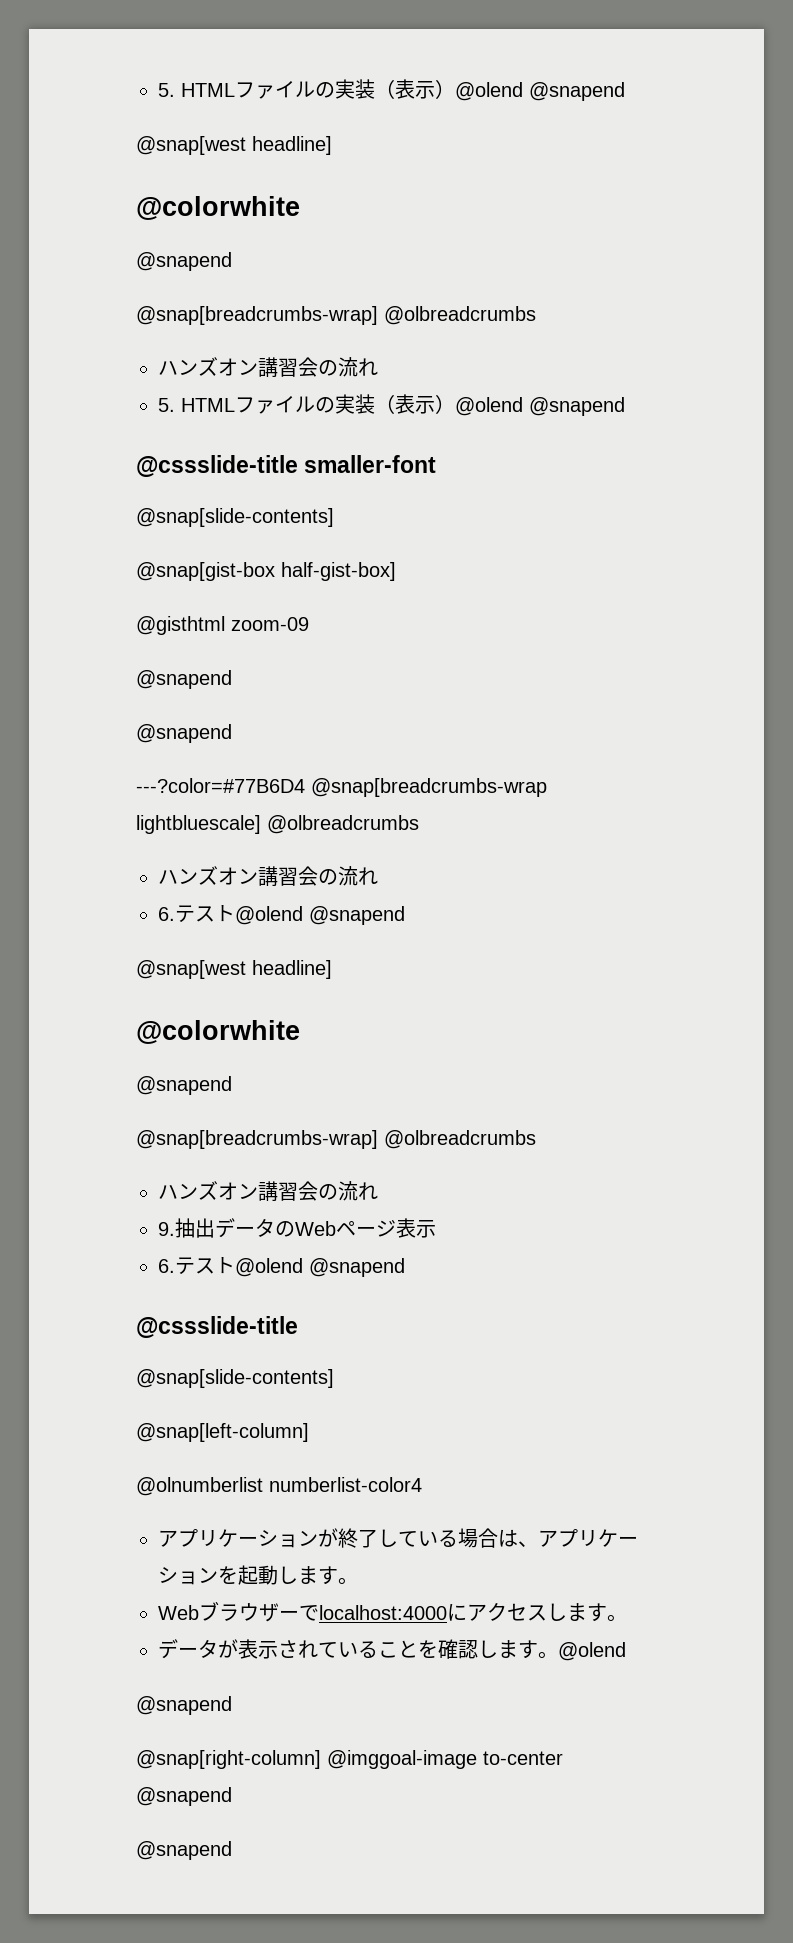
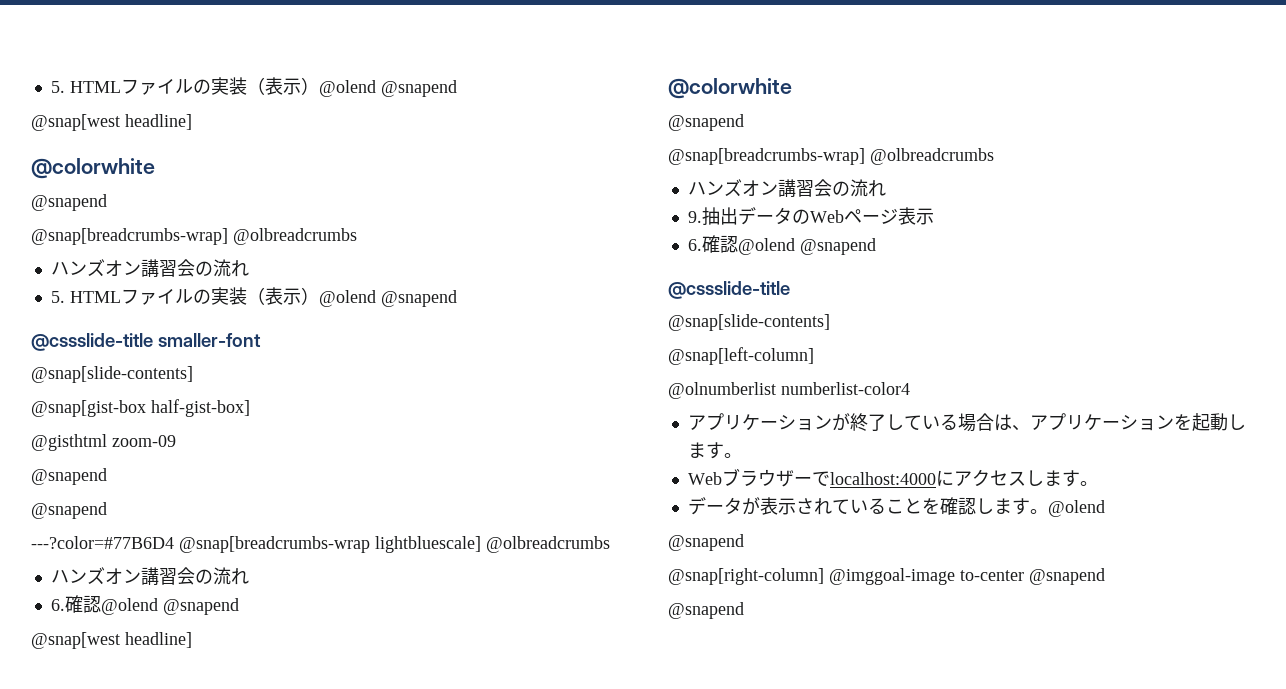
  ---?color=#77B6D4 @snap[breadcrumbs-wrap lightbluescale] @olbreadcrumbs
  ハンズオン講習会の流れ
- 6.テスト@olend @snapend
+ 6.確認@olend @snapend
  9.抽出データのWebページ表示
- 6.テスト@olend @snapend
+ 6.確認@olend @snapend

